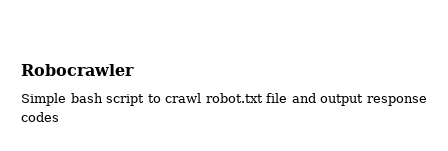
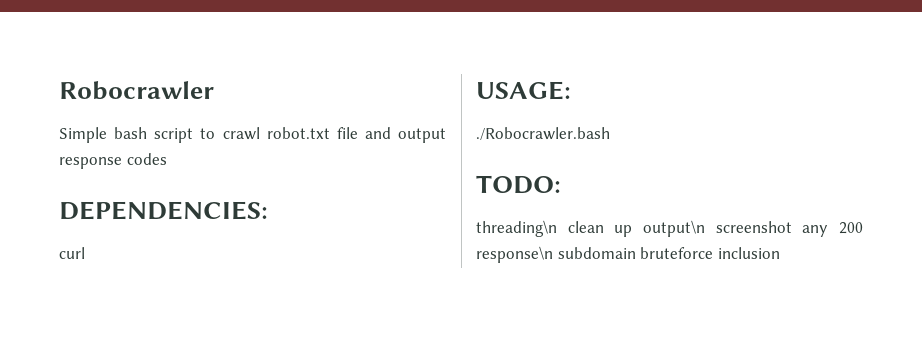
+ DEPENDENCIES:
+ curl
+ USAGE:
+ ./Robocrawler.bash
+ TODO:
+ threading\n clean up output\n screenshot any 200 response\n subdomain bruteforce inclusion

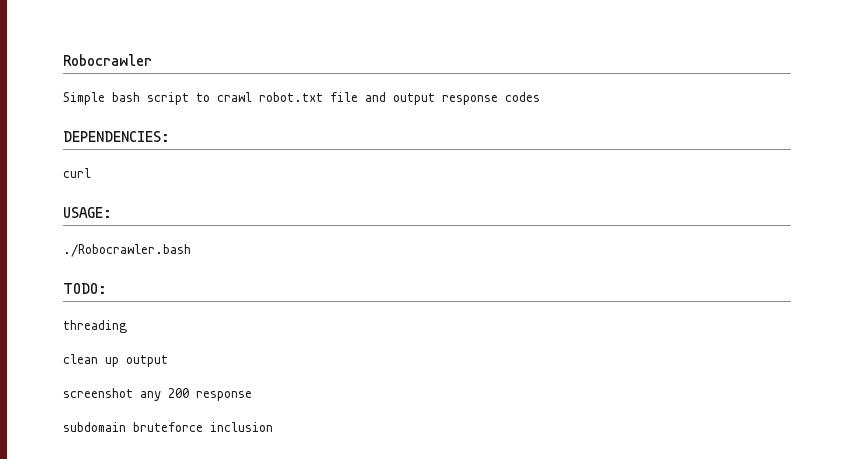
- threading\n clean up output\n screenshot any 200 response\n subdomain bruteforce inclusion
+ threading
+ clean up output
+ screenshot any 200 response
+ subdomain bruteforce inclusion

